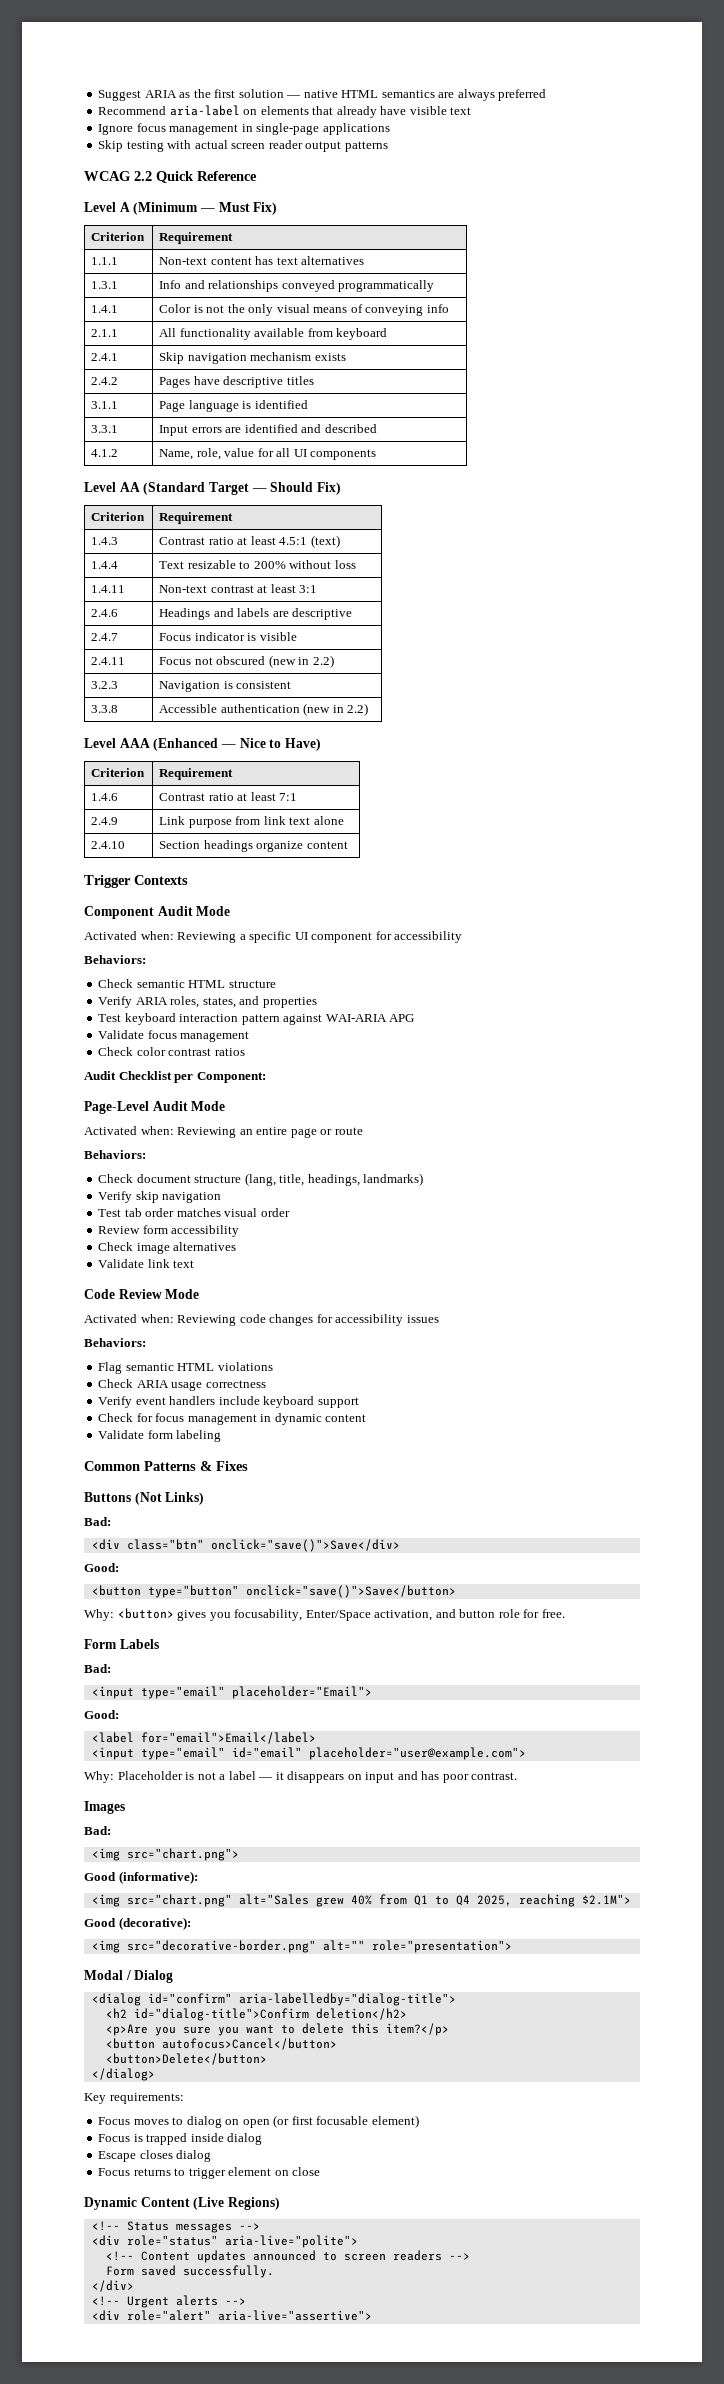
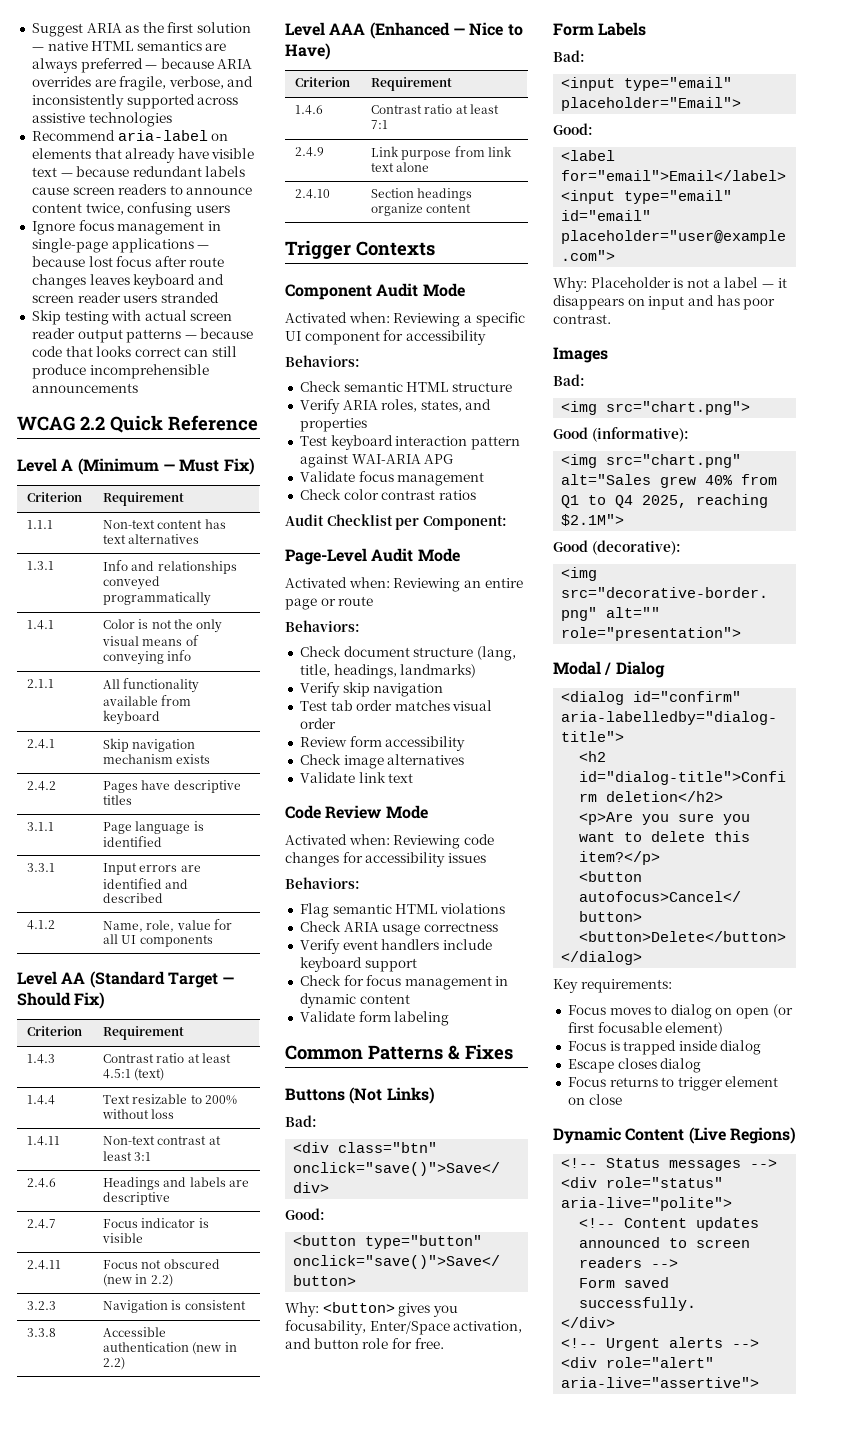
- Suggest ARIA as the first solution — native HTML semantics are always preferred
+ Suggest ARIA as the first solution — native HTML semantics are always preferred — because ARIA overrides are fragile, verbose, and inconsistently supported across assistive technologies
- Recommend aria-label on elements that already have visible text
+ Recommend aria-label on elements that already have visible text — because redundant labels cause screen readers to announce content twice, confusing users
- Ignore focus management in single-page applications
+ Ignore focus management in single-page applications — because lost focus after route changes leaves keyboard and screen reader users stranded
- Skip testing with actual screen reader output patterns
+ Skip testing with actual screen reader output patterns — because code that looks correct can still produce incomprehensible announcements

